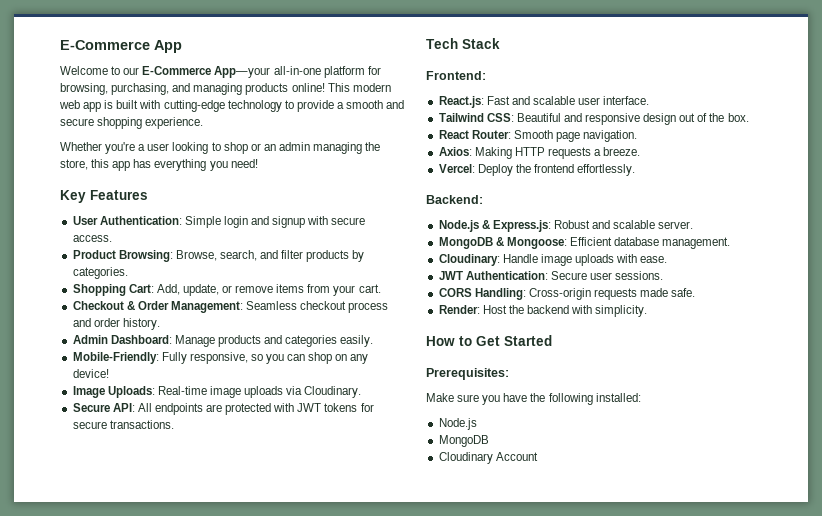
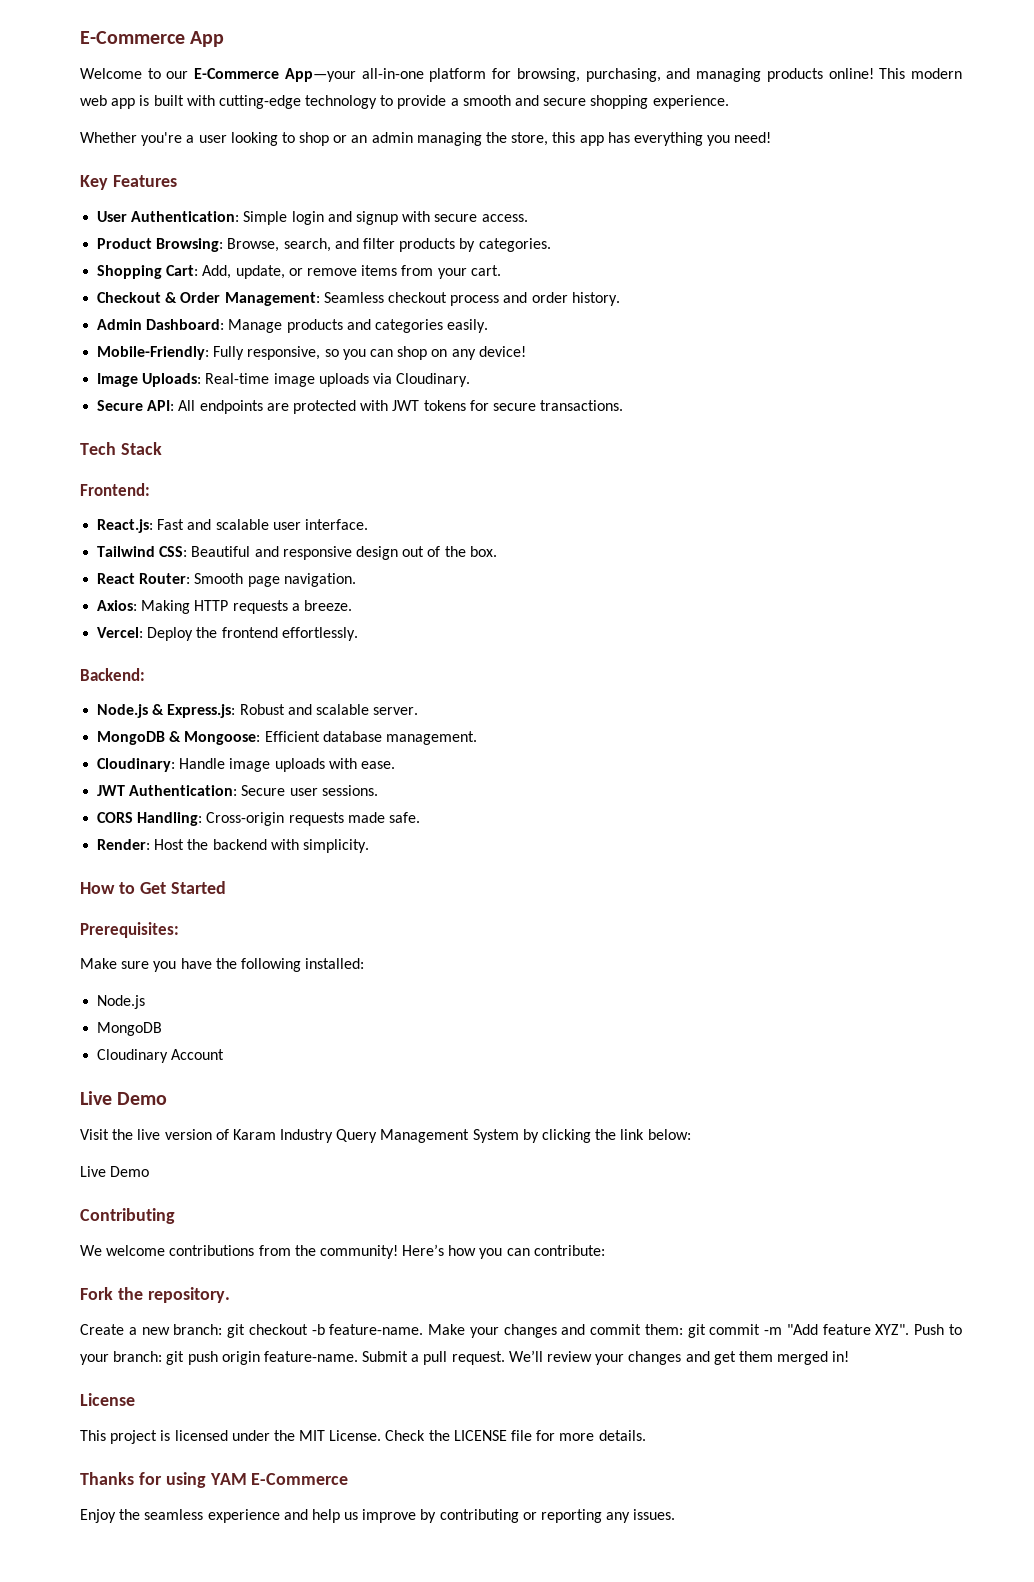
  Cloudinary Account
+ Live Demo
+ Visit the live version of Karam Industry Query Management System by clicking the link below:
+ Live Demo
+ Contributing
+ We welcome contributions from the community! Here’s how you can contribute:
+ Fork the repository.
+ Create a new branch: git checkout -b feature-name. Make your changes and commit them: git commit -m "Add feature XYZ". Push to your branch: git push origin feature-name. Submit a pull request. We’ll review your changes and get them merged in!
+ License
+ This project is licensed under the MIT License. Check the LICENSE file for more details.
+ Thanks for using YAM E-Commerce
+ Enjoy the seamless experience and help us improve by contributing or reporting any issues.

